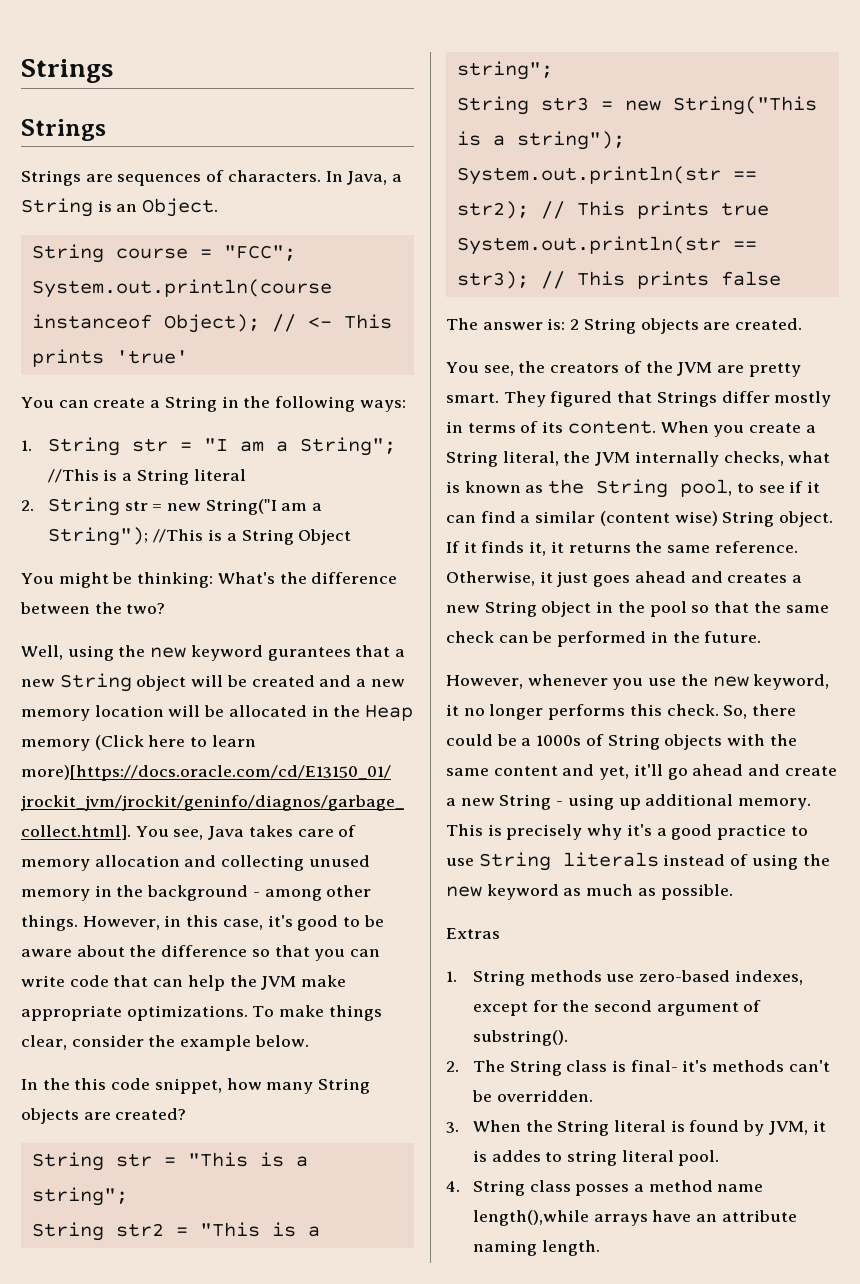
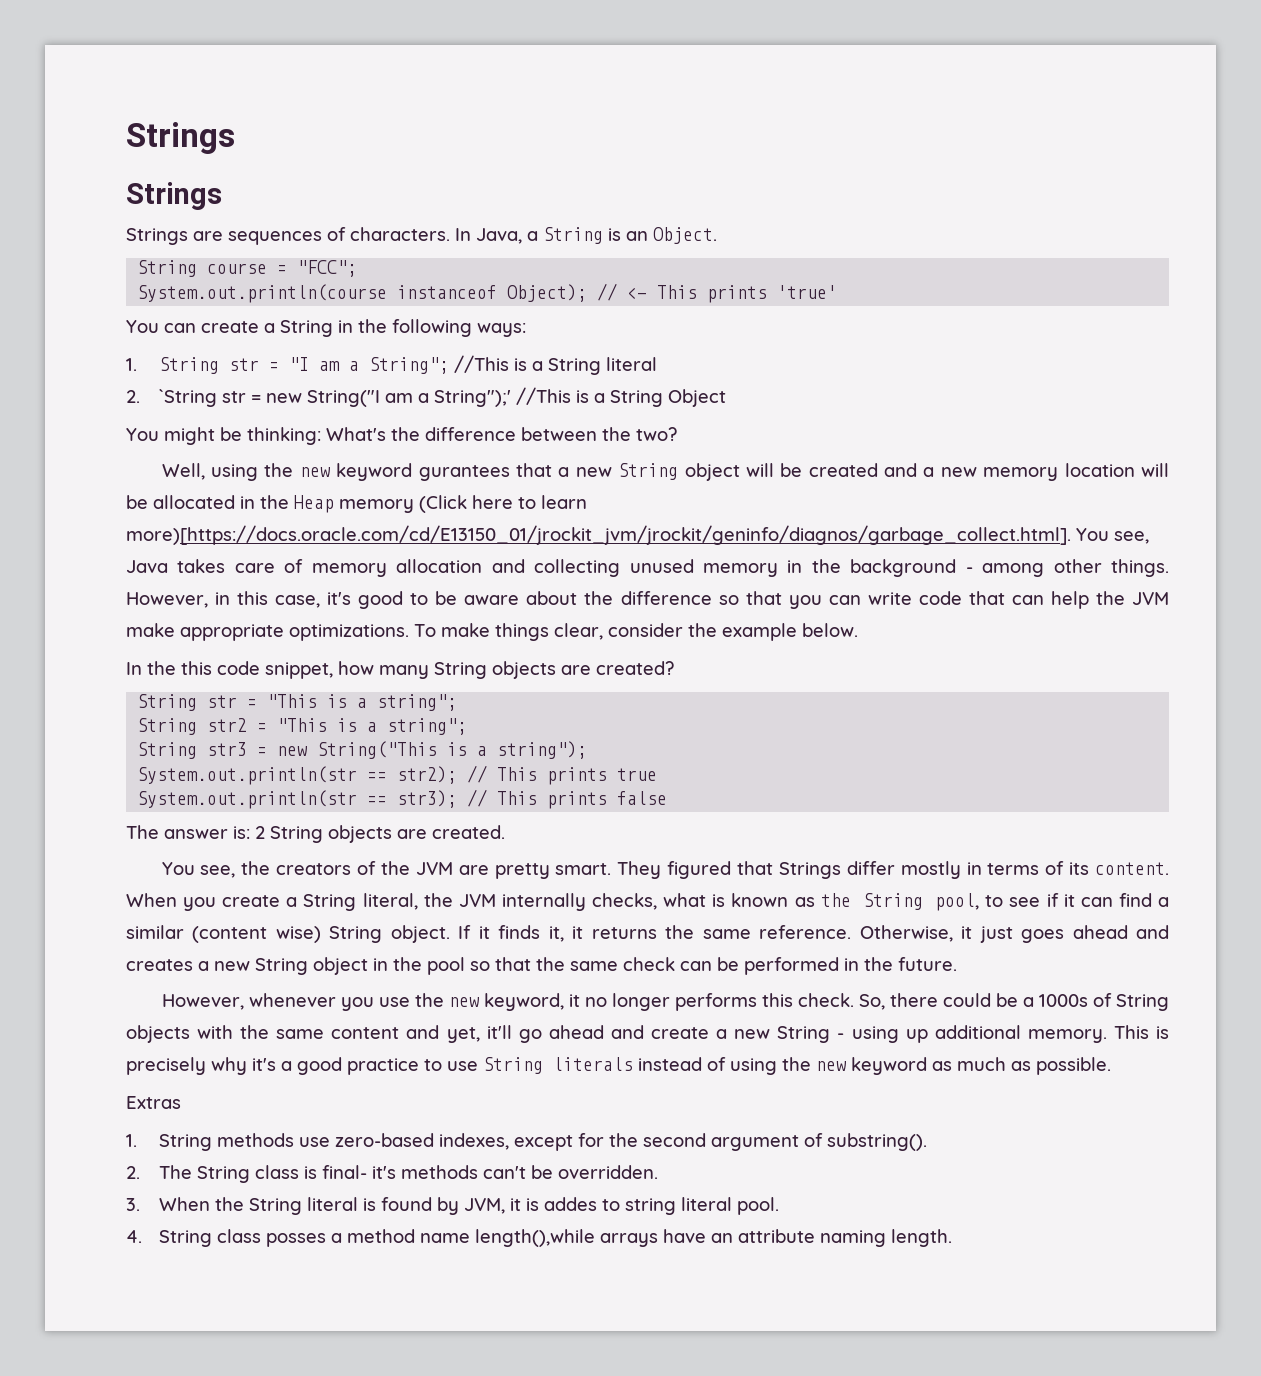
- 2. String str = new String("I am a String"); //This is a String Object
+ 2. `String str = new String("I am a String");' //This is a String Object

